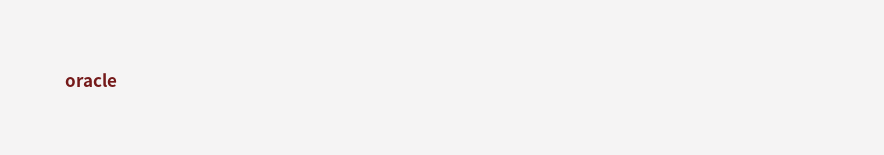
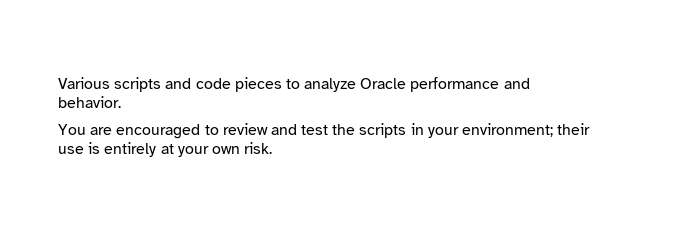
- oracle
+ Various scripts and code pieces to analyze Oracle performance and behavior.
+ You are encouraged to review and test the scripts in your environment; their use is entirely at your own risk.

